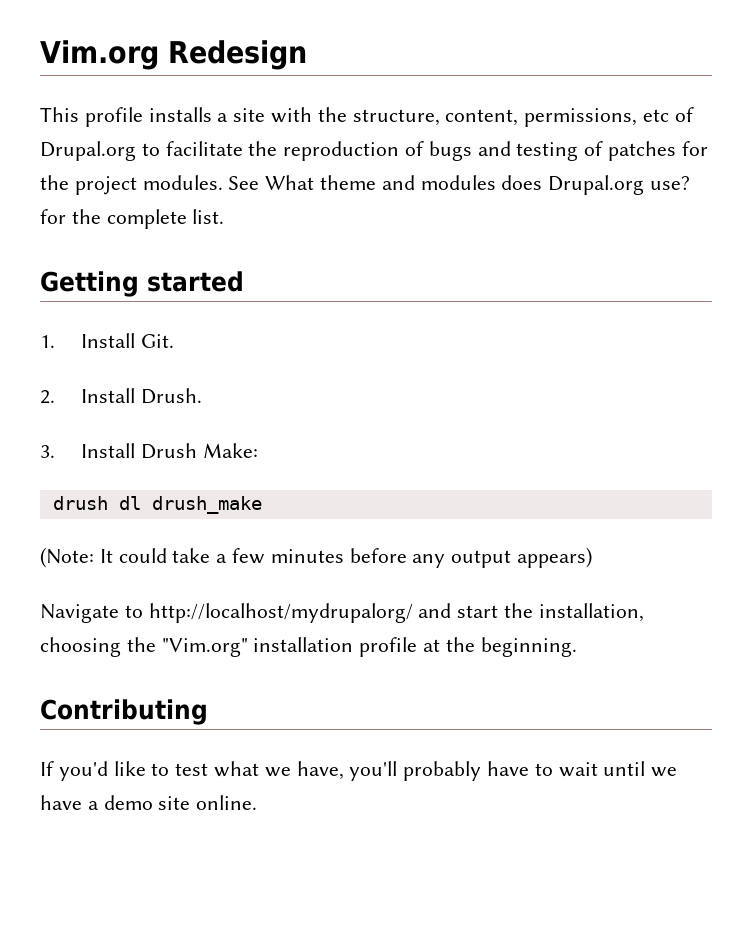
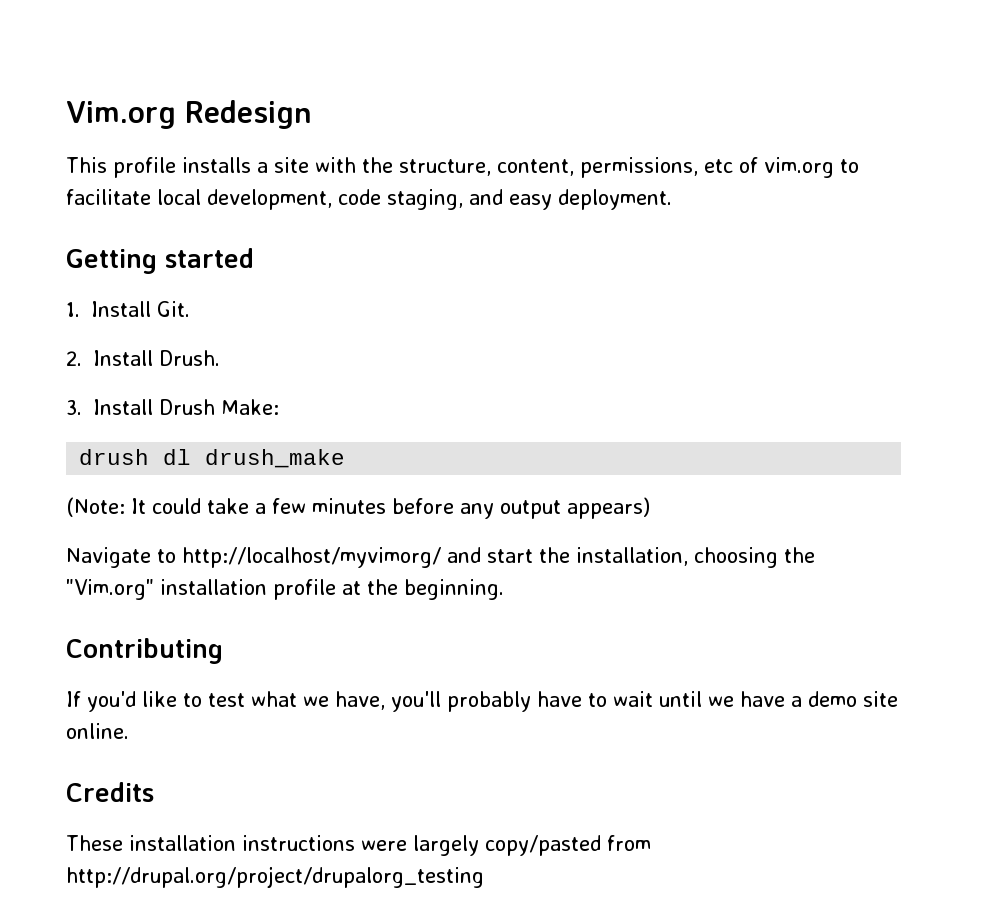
- This profile installs a site with the structure, content, permissions, etc of Drupal.org to facilitate the reproduction of bugs and testing of patches for the project modules. See What theme and modules does Drupal.org use? for the complete list.
+ This profile installs a site with the structure, content, permissions, etc of vim.org to facilitate local development, code staging, and easy deployment.
- Navigate to http://localhost/mydrupalorg/ and start the installation, choosing the "Vim.org" installation profile at the beginning.
+ Navigate to http://localhost/myvimorg/ and start the installation, choosing the "Vim.org" installation profile at the beginning.
+ Credits
+ These installation instructions were largely copy/pasted from http://drupal.org/project/drupalorg_testing

